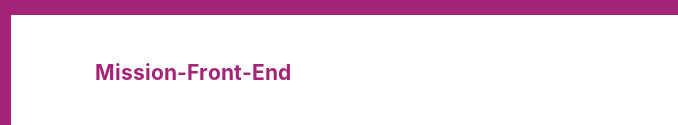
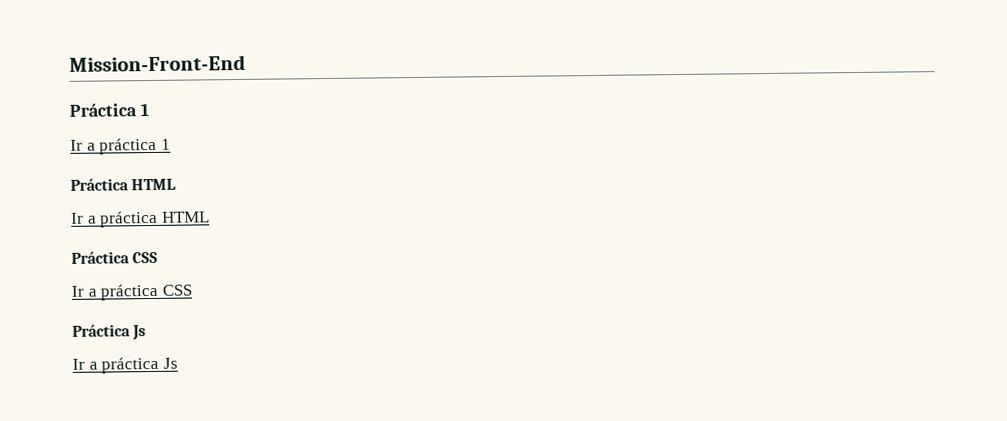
+ Práctica 1
+ Ir a práctica 1
+ Práctica HTML
+ Ir a práctica HTML
+ Práctica CSS
+ Ir a práctica CSS
+ Práctica Js
+ Ir a práctica Js

